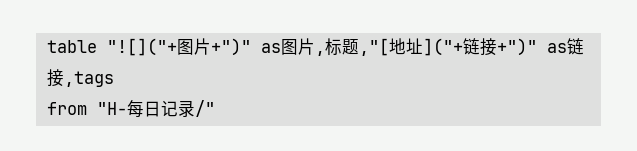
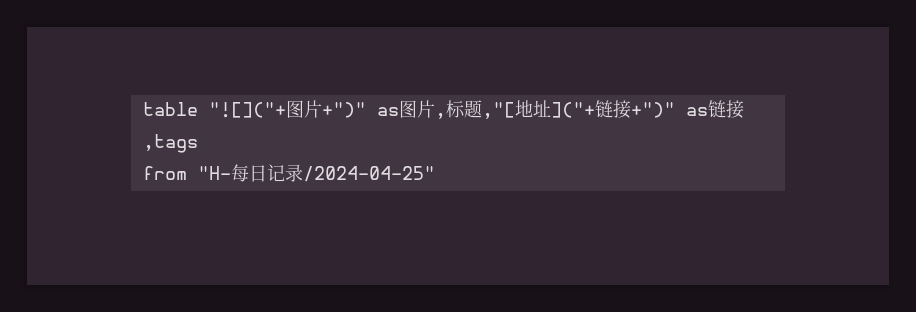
- from "H-每日记录/"
+ from "H-每日记录/2024-04-25"

